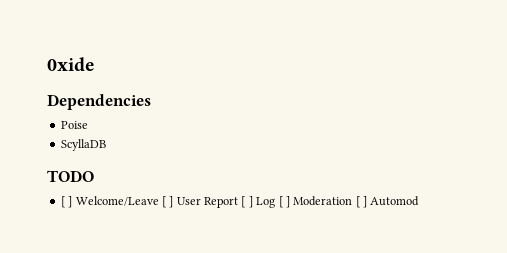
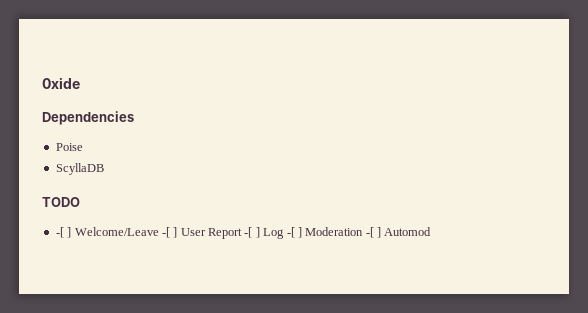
- [ ] Welcome/Leave [ ] User Report [ ] Log [ ] Moderation [ ] Automod
+ -[ ] Welcome/Leave -[ ] User Report -[ ] Log -[ ] Moderation -[ ] Automod

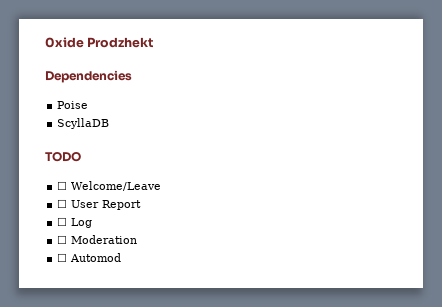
- 0xide
+ 0xide Prodzhekt
- -[ ] Welcome/Leave -[ ] User Report -[ ] Log -[ ] Moderation -[ ] Automod
+ ☐ Welcome/Leave
+ ☐ User Report
+ ☐ Log
+ ☐ Moderation
+ ☐ Automod

